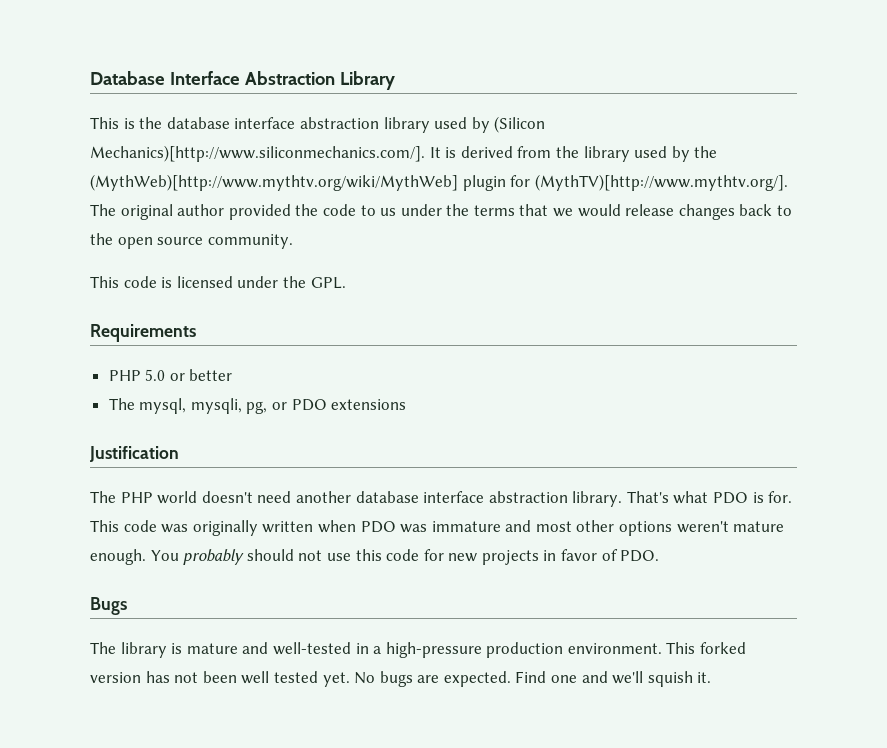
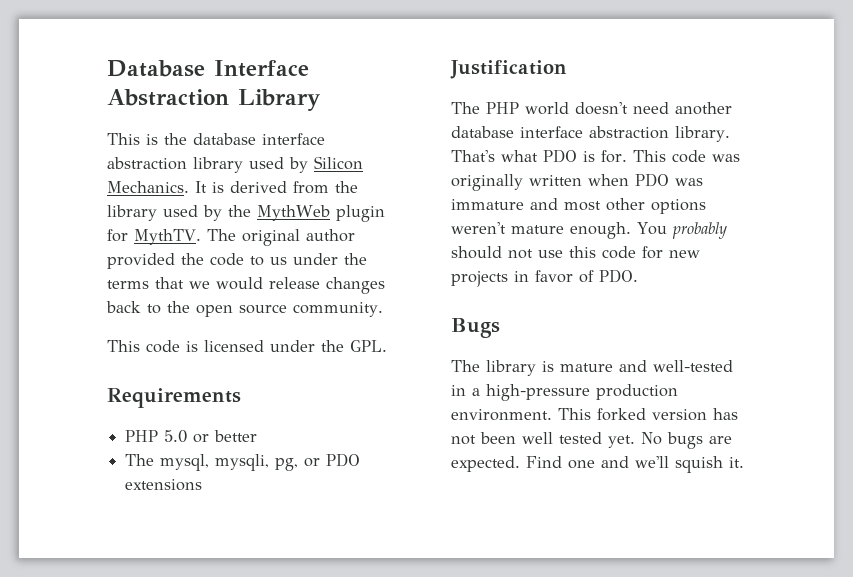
- This is the database interface abstraction library used by (Silicon Mechanics)[http://www.siliconmechanics.com/]. It is derived from the library used by the (MythWeb)[http://www.mythtv.org/wiki/MythWeb] plugin for (MythTV)[http://www.mythtv.org/]. The original author provided the code to us under the terms that we would release changes back to the open source community.
+ This is the database interface abstraction library used by Silicon Mechanics. It is derived from the library used by the MythWeb plugin for MythTV. The original author provided the code to us under the terms that we would release changes back to the open source community.

